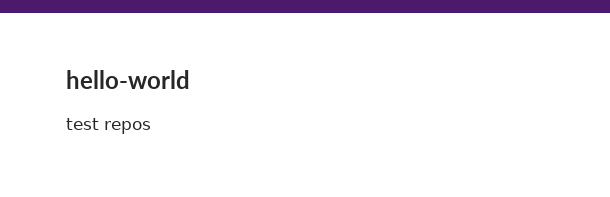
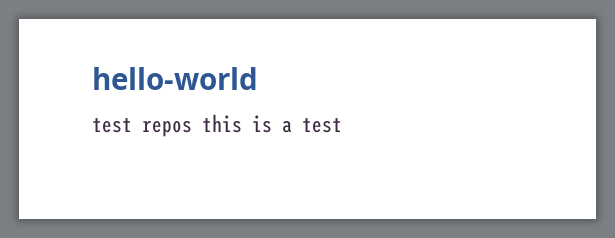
- test repos
+ test repos this is a test

